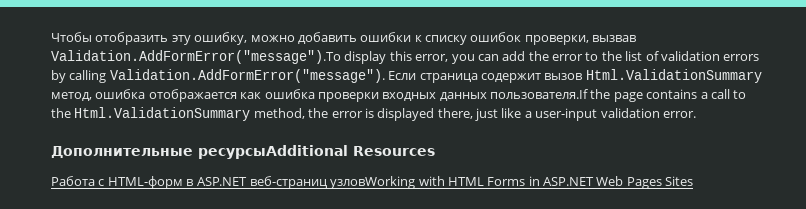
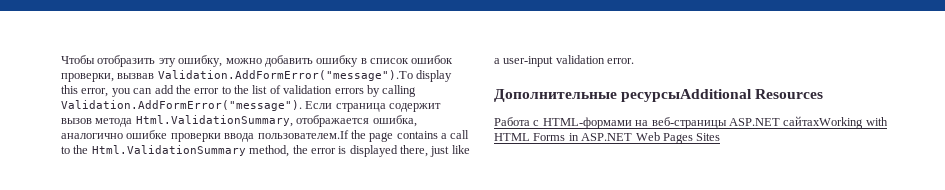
- Чтобы отобразить эту ошибку, можно добавить ошибки к списку ошибок проверки, вызвав Validation.AddFormError("message").To display this error, you can add the error to the list of validation errors by calling Validation.AddFormError("message"). Если страница содержит вызов Html.ValidationSummary метод, ошибка отображается как ошибка проверки входных данных пользователя.If the page contains a call to the Html.ValidationSummary method, the error is displayed there, just like a user-input validation error.
+ Чтобы отобразить эту ошибку, можно добавить ошибку в список ошибок проверки, вызвав Validation.AddFormError("message").To display this error, you can add the error to the list of validation errors by calling Validation.AddFormError("message"). Если страница содержит вызов метода Html.ValidationSummary, отображается ошибка, аналогично ошибке проверки ввода пользователем.If the page contains a call to the Html.ValidationSummary method, the error is displayed there, just like a user-input validation error.
- Работа с HTML-форм в ASP.NET веб-страниц узловWorking with HTML Forms in ASP.NET Web Pages Sites
+ Работа с HTML-формами на веб-страницы ASP.NET сайтахWorking with HTML Forms in ASP.NET Web Pages Sites

